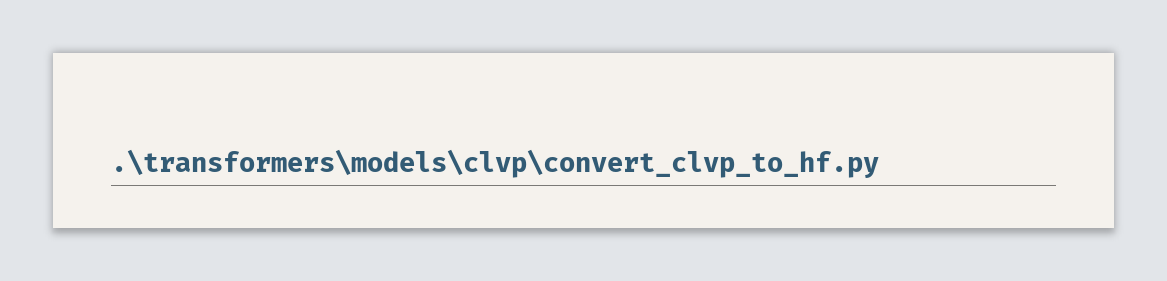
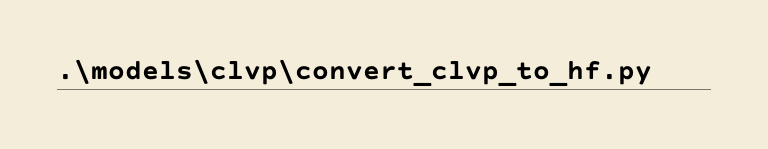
- .\transformers\models\clvp\convert_clvp_to_hf.py
+ .\models\clvp\convert_clvp_to_hf.py

